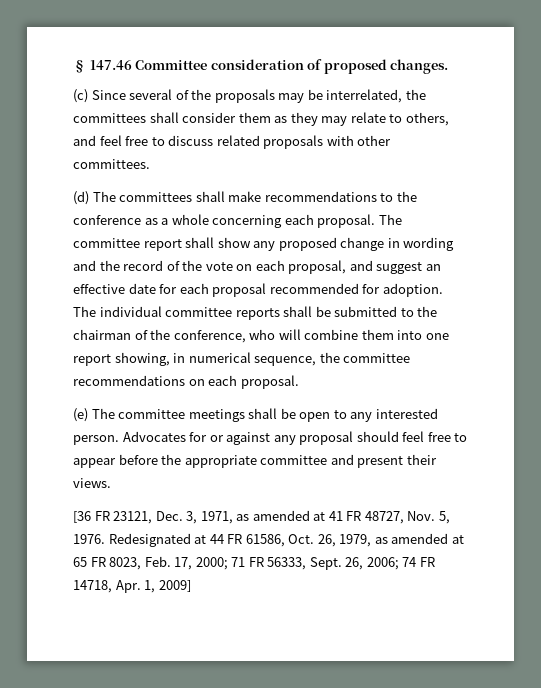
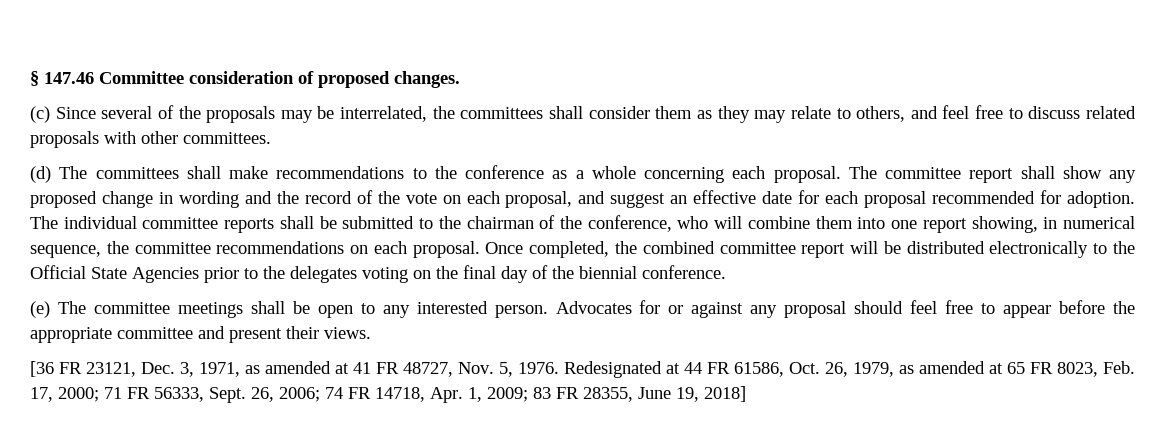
+ Once completed, the combined committee report will be distributed electronically to the Official State Agencies prior to the delegates voting on the final day of the biennial conference.
- 26, 2006; 74 FR 14718, Apr. 1, 2009]
+ 26, 2006; 74 FR 14718, Apr. 1, 2009; 83 FR 28355, June 19, 2018]

